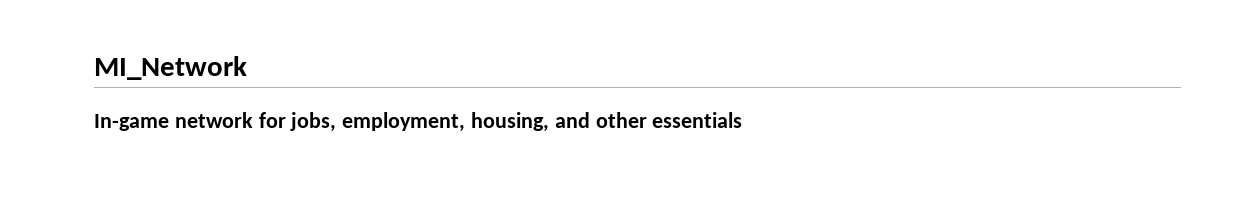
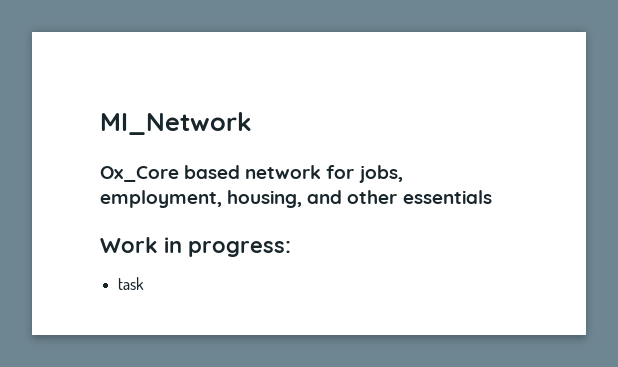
- In-game network for jobs, employment, housing, and other essentials
+ Ox_Core based network for jobs, employment, housing, and other essentials
+ Work in progress:
+ task

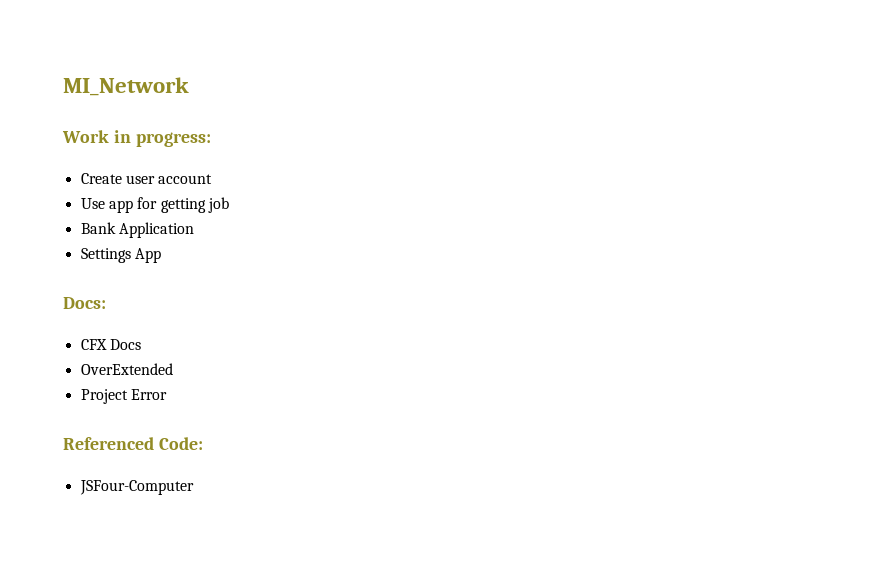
- Ox_Core based network for jobs, employment, housing, and other essentials
  Work in progress:
- task
+ Create user account
+ Use app for getting job
+ Bank Application
+ Settings App
+ Docs:
+ CFX Docs
+ OverExtended
+ Project Error
+ Referenced Code:
+ JSFour-Computer

